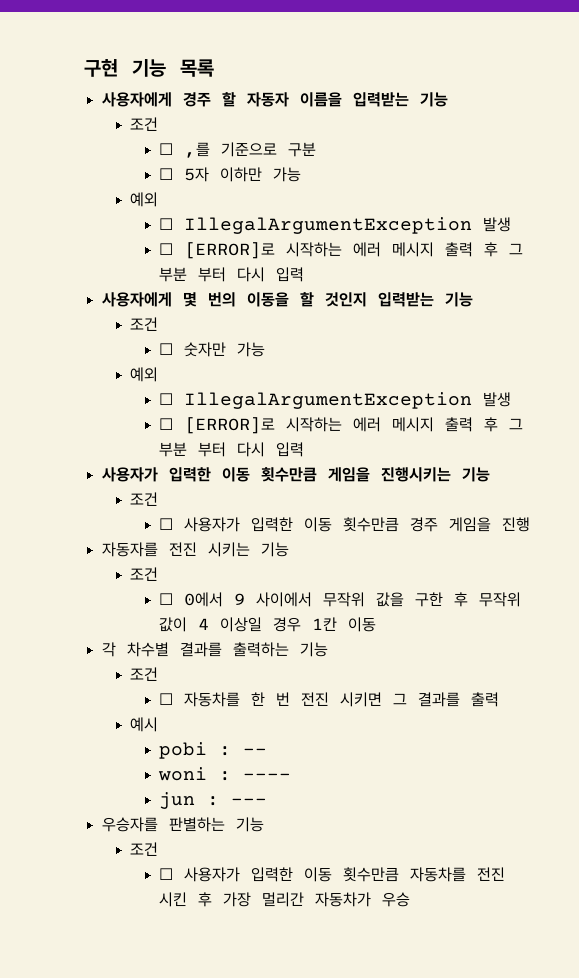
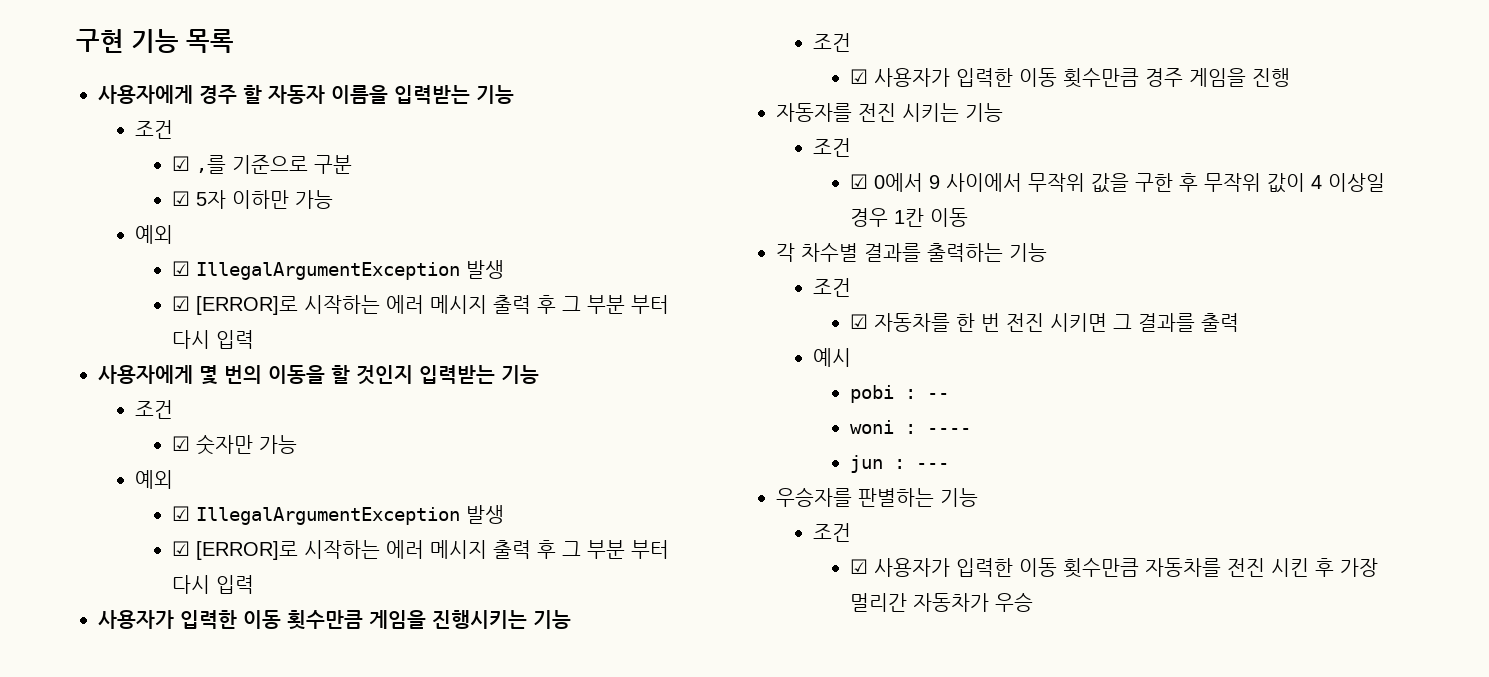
- ☐ ,를 기준으로 구분
+ ☑ ,를 기준으로 구분
- ☐ 5자 이하만 가능
+ ☑ 5자 이하만 가능
  예외
- ☐ IllegalArgumentException 발생
- ☐ [ERROR]로 시작하는 에러 메시지 출력 후 그 부분 부터 다시 입력
+ ☑ IllegalArgumentException 발생
+ ☑ [ERROR]로 시작하는 에러 메시지 출력 후 그 부분 부터 다시 입력
- ☐ 숫자만 가능
+ ☑ 숫자만 가능
  예외
- ☐ IllegalArgumentException 발생
- ☐ [ERROR]로 시작하는 에러 메시지 출력 후 그 부분 부터 다시 입력
+ ☑ IllegalArgumentException 발생
+ ☑ [ERROR]로 시작하는 에러 메시지 출력 후 그 부분 부터 다시 입력
- ☐ 사용자가 입력한 이동 횟수만큼 경주 게임을 진행
+ ☑ 사용자가 입력한 이동 횟수만큼 경주 게임을 진행
- ☐ 0에서 9 사이에서 무작위 값을 구한 후 무작위 값이 4 이상일 경우 1칸 이동
+ ☑ 0에서 9 사이에서 무작위 값을 구한 후 무작위 값이 4 이상일 경우 1칸 이동
- ☐ 자동차를 한 번 전진 시키면 그 결과를 출력
+ ☑ 자동차를 한 번 전진 시키면 그 결과를 출력
- ☐ 사용자가 입력한 이동 횟수만큼 자동차를 전진 시킨 후 가장 멀리간 자동차가 우승
+ ☑ 사용자가 입력한 이동 횟수만큼 자동차를 전진 시킨 후 가장 멀리간 자동차가 우승

